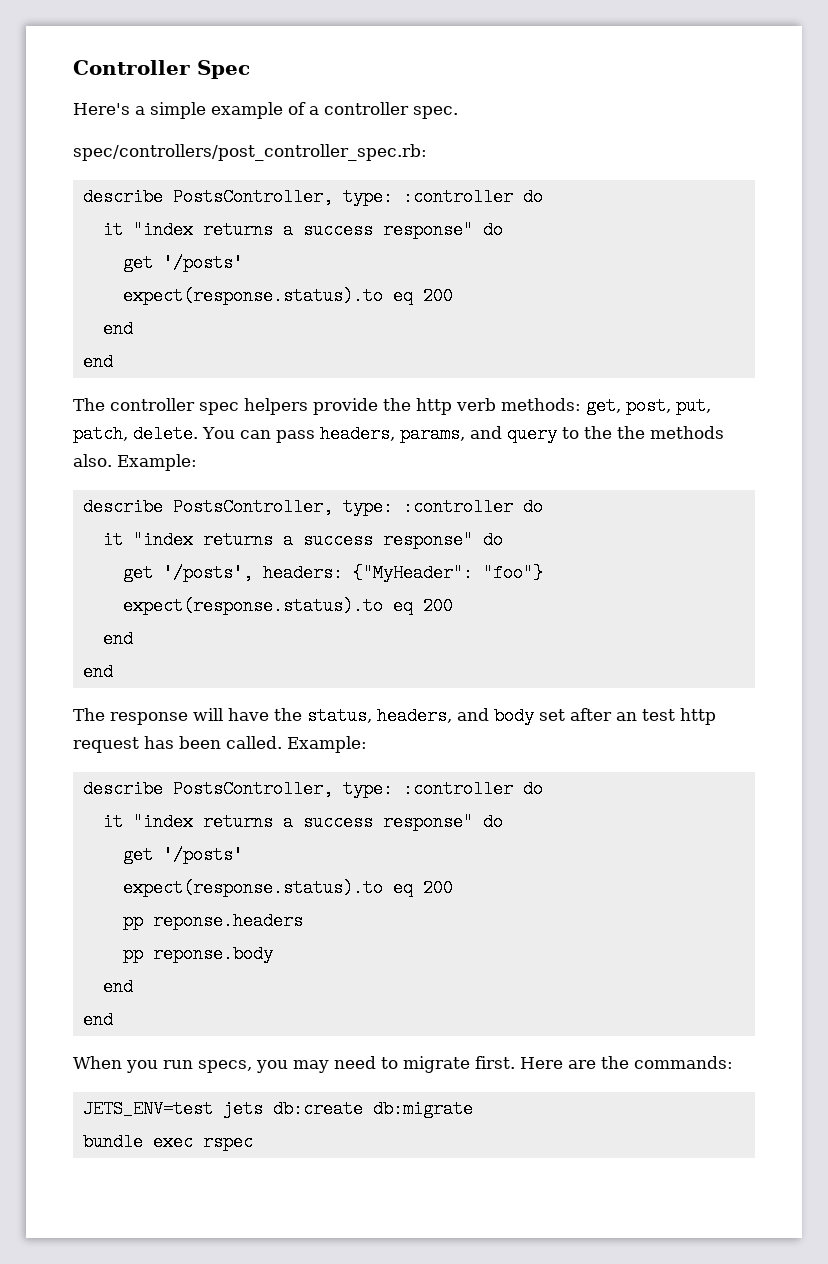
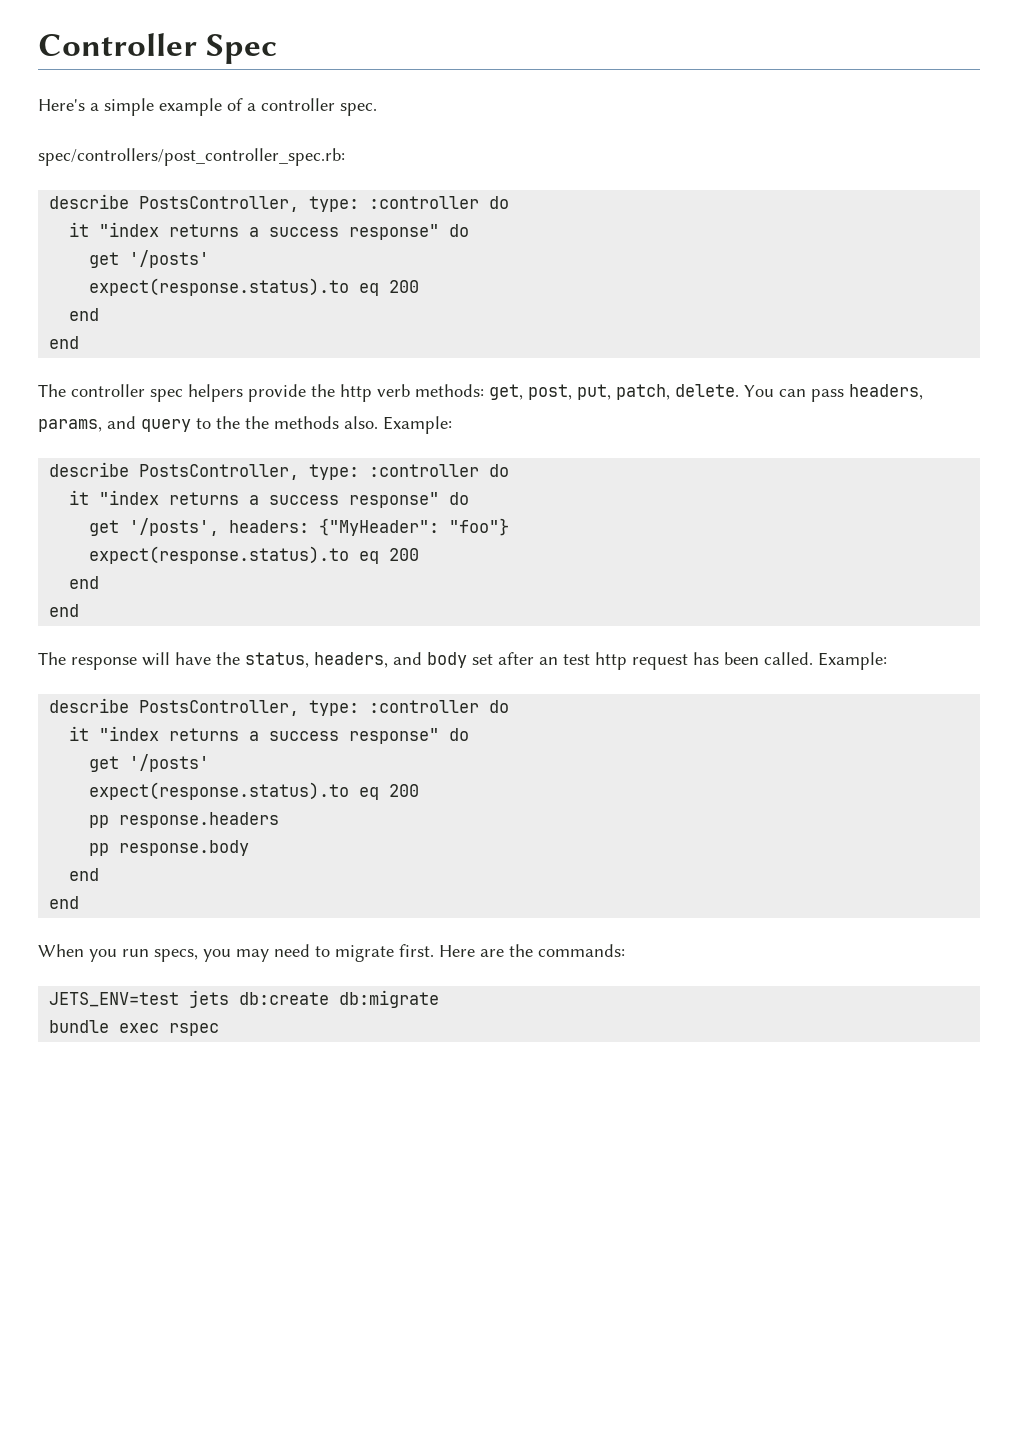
- pp reponse.headers
- pp reponse.body
+ pp response.headers
+ pp response.body

